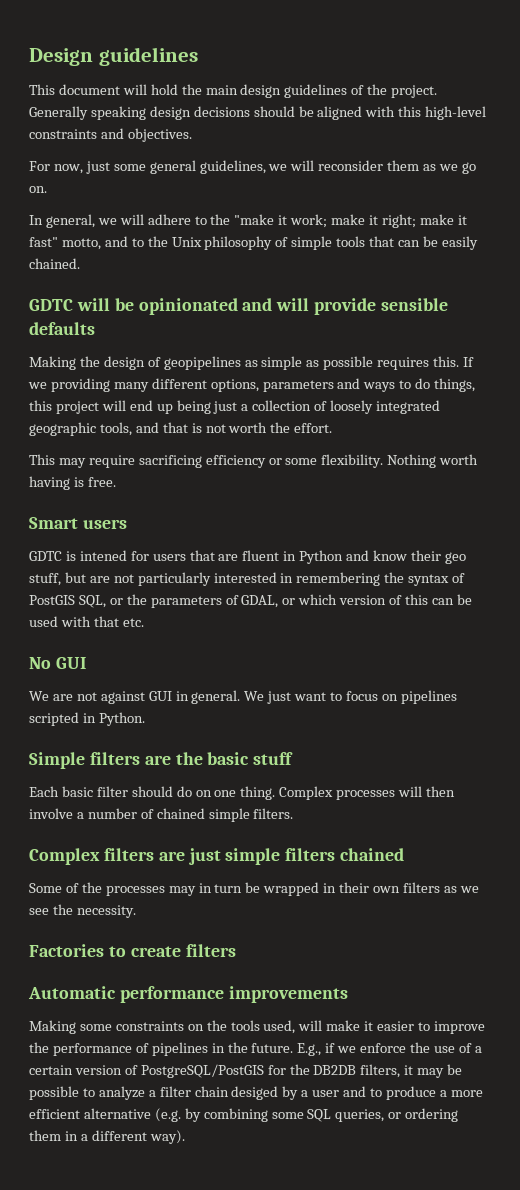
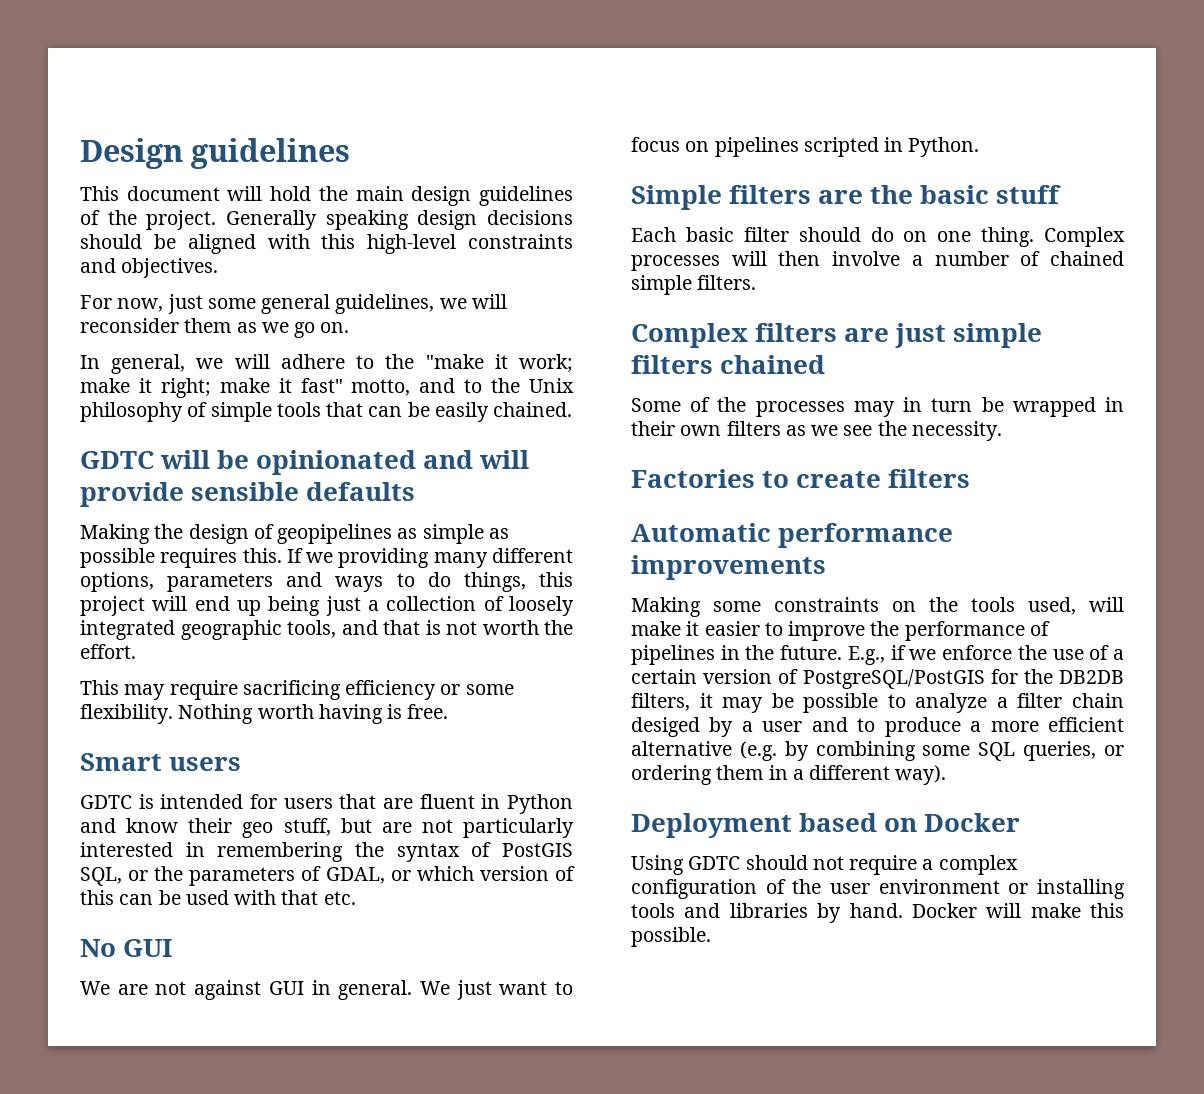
- GDTC is intened for users that are fluent in Python and know their geo stuff, but are not particularly interested in remembering the syntax of PostGIS SQL, or the parameters of GDAL, or which version of this can be used with that etc.
+ GDTC is intended for users that are fluent in Python and know their geo stuff, but are not particularly interested in remembering the syntax of PostGIS SQL, or the parameters of GDAL, or which version of this can be used with that etc.
+ Deployment based on Docker
+ Using GDTC should not require a complex configuration of the user environment or installing tools and libraries by hand. Docker will make this possible.

